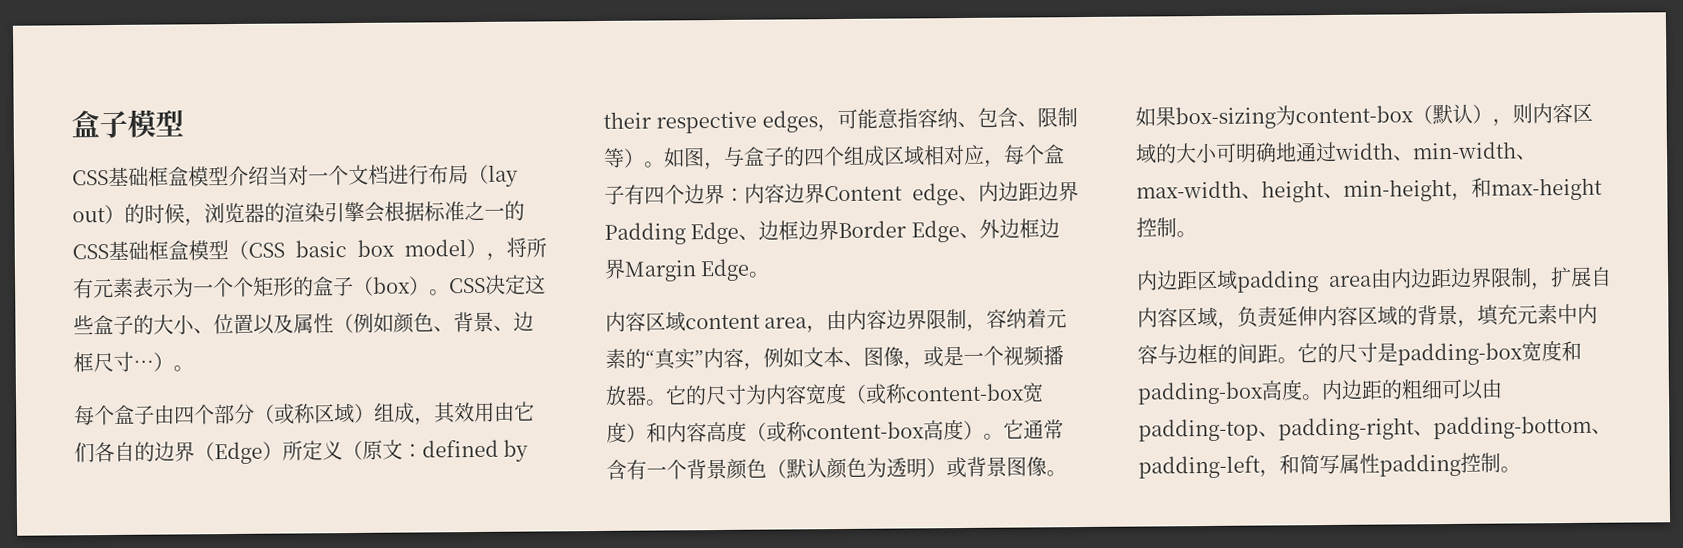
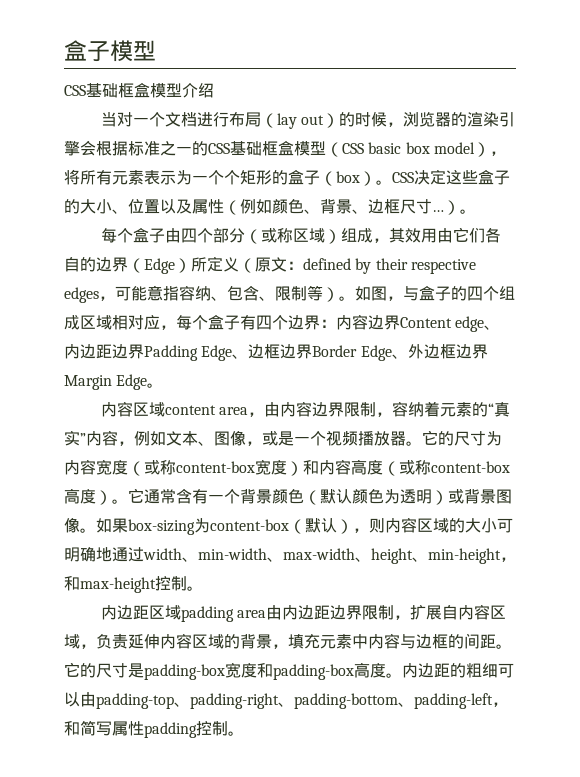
- CSS基础框盒模型介绍当对一个文档进行布局（lay out）的时候，浏览器的渲染引擎会根据标准之一的CSS基础框盒模型（CSS basic box model），将所有元素表示为一个个矩形的盒子（box）。
+ CSS基础框盒模型介绍
+ 当对一个文档进行布局（lay out）的时候，浏览器的渲染引擎会根据标准之一的CSS基础框盒模型（CSS basic box model），将所有元素表示为一个个矩形的盒子（box）。

